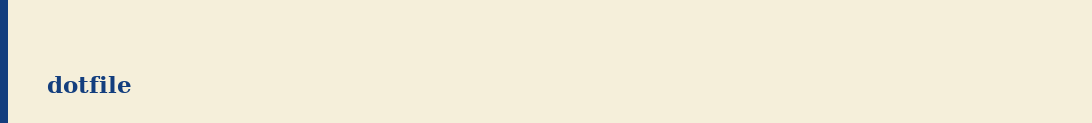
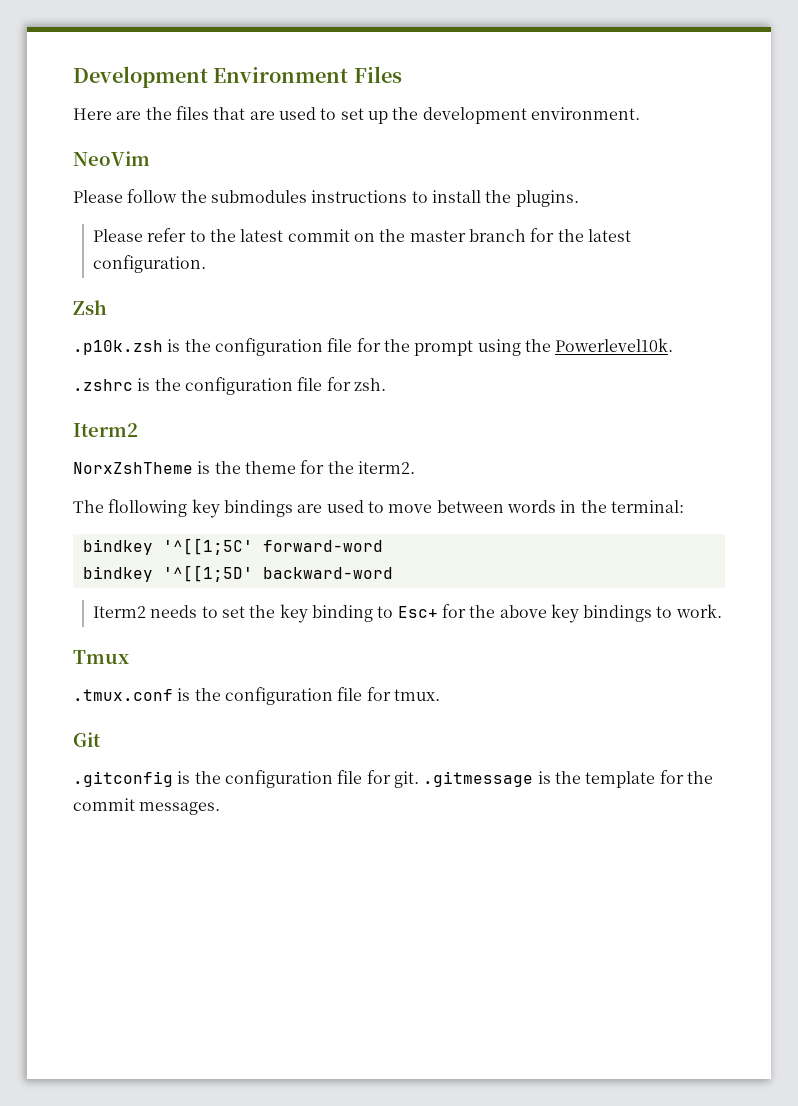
- dotfile
+ Development Environment Files
+ Here are the files that are used to set up the development environment.
+ NeoVim
+ Please follow the submodules instructions to install the plugins.
+ Please refer to the latest commit on the master branch for the latest configuration.
+ Zsh
+ .p10k.zsh is the configuration file for the prompt using the Powerlevel10k.
+ .zshrc is the configuration file for zsh.
+ Iterm2
+ NorxZshTheme is the theme for the iterm2.
+ The flollowing key bindings are used to move between words in the terminal:
+ bindkey '^[[1;5C' forward-word
+ bindkey '^[[1;5D' backward-word
+ Iterm2 needs to set the key binding to Esc+ for the above key bindings to work.
+ Tmux
+ .tmux.conf is the configuration file for tmux.
+ Git
+ .gitconfig is the configuration file for git. .gitmessage is the template for the commit messages.

